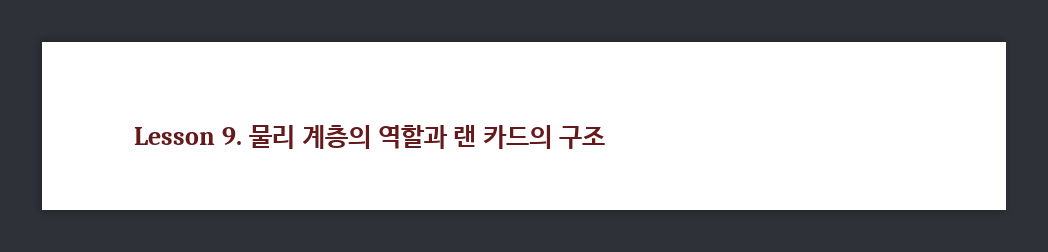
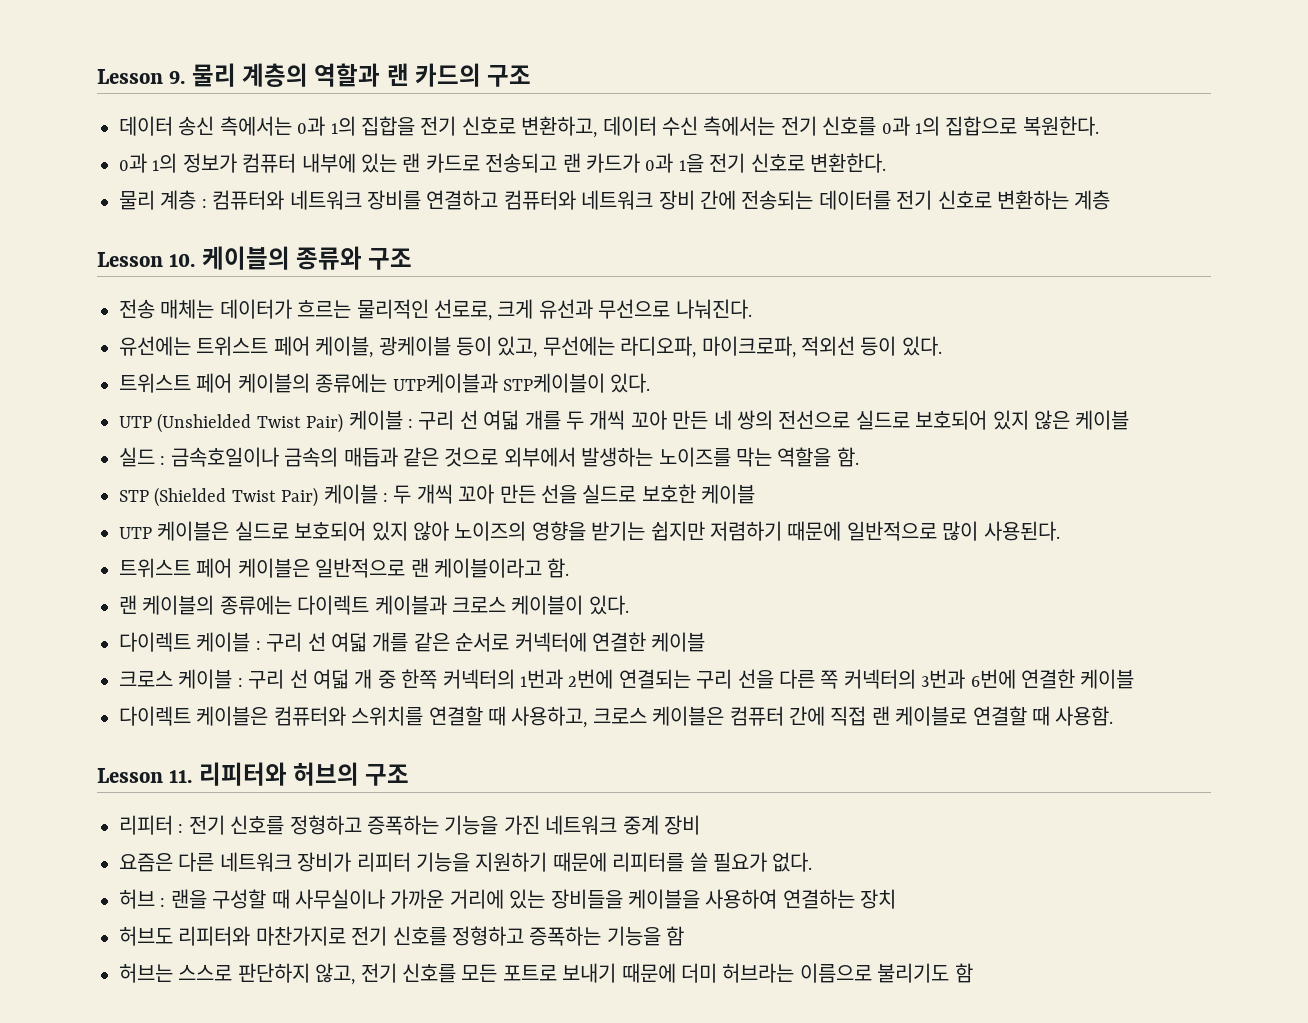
+ 데이터 송신 측에서는 0과 1의 집합을 전기 신호로 변환하고, 데이터 수신 측에서는 전기 신호를 0과 1의 집합으로 복원한다.
+ 0과 1의 정보가 컴퓨터 내부에 있는 랜 카드로 전송되고 랜 카드가 0과 1을 전기 신호로 변환한다.
+ 물리 계층 : 컴퓨터와 네트워크 장비를 연결하고 컴퓨터와 네트워크 장비 간에 전송되는 데이터를 전기 신호로 변환하는 계층
+ Lesson 10. 케이블의 종류와 구조
+ 전송 매체는 데이터가 흐르는 물리적인 선로로, 크게 유선과 무선으로 나눠진다.
+ 유선에는 트위스트 페어 케이블, 광케이블 등이 있고, 무선에는 라디오파, 마이크로파, 적외선 등이 있다.
+ 트위스트 페어 케이블의 종류에는 UTP케이블과 STP케이블이 있다.
+ UTP (Unshielded Twist Pair) 케이블 : 구리 선 여덟 개를 두 개씩 꼬아 만든 네 쌍의 전선으로 실드로 보호되어 있지 않은 케이블
+ 실드 : 금속호일이나 금속의 매듭과 같은 것으로 외부에서 발생하는 노이즈를 막는 역할을 함.
+ STP (Shielded Twist Pair) 케이블 : 두 개씩 꼬아 만든 선을 실드로 보호한 케이블
+ UTP 케이블은 실드로 보호되어 있지 않아 노이즈의 영향을 받기는 쉽지만 저렴하기 때문에 일반적으로 많이 사용된다.
+ 트위스트 페어 케이블은 일반적으로 랜 케이블이라고 함.
+ 랜 케이블의 종류에는 다이렉트 케이블과 크로스 케이블이 있다.
+ 다이렉트 케이블 : 구리 선 여덟 개를 같은 순서로 커넥터에 연결한 케이블
+ 크로스 케이블 : 구리 선 여덟 개 중 한쪽 커넥터의 1번과 2번에 연결되는 구리 선을 다른 쪽 커넥터의 3번과 6번에 연결한 케이블
+ 다이렉트 케이블은 컴퓨터와 스위치를 연결할 때 사용하고, 크로스 케이블은 컴퓨터 간에 직접 랜 케이블로 연결할 때 사용함.
+ Lesson 11. 리피터와 허브의 구조
+ 리피터 : 전기 신호를 정형하고 증폭하는 기능을 가진 네트워크 중계 장비
+ 요즘은 다른 네트워크 장비가 리피터 기능을 지원하기 때문에 리피터를 쓸 필요가 없다.
+ 허브 : 랜을 구성할 때 사무실이나 가까운 거리에 있는 장비들을 케이블을 사용하여 연결하는 장치
+ 허브도 리피터와 마찬가지로 전기 신호를 정형하고 증폭하는 기능을 함
+ 허브는 스스로 판단하지 않고, 전기 신호를 모든 포트로 보내기 때문에 더미 허브라는 이름으로 불리기도 함

